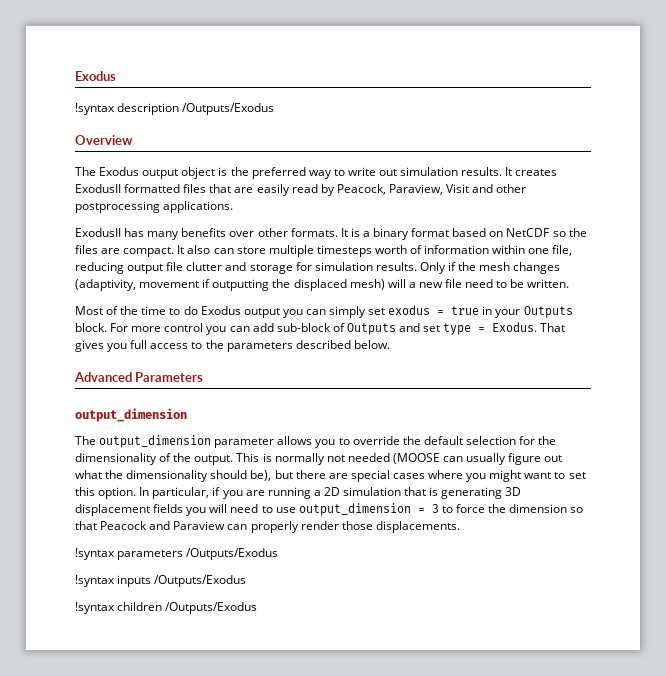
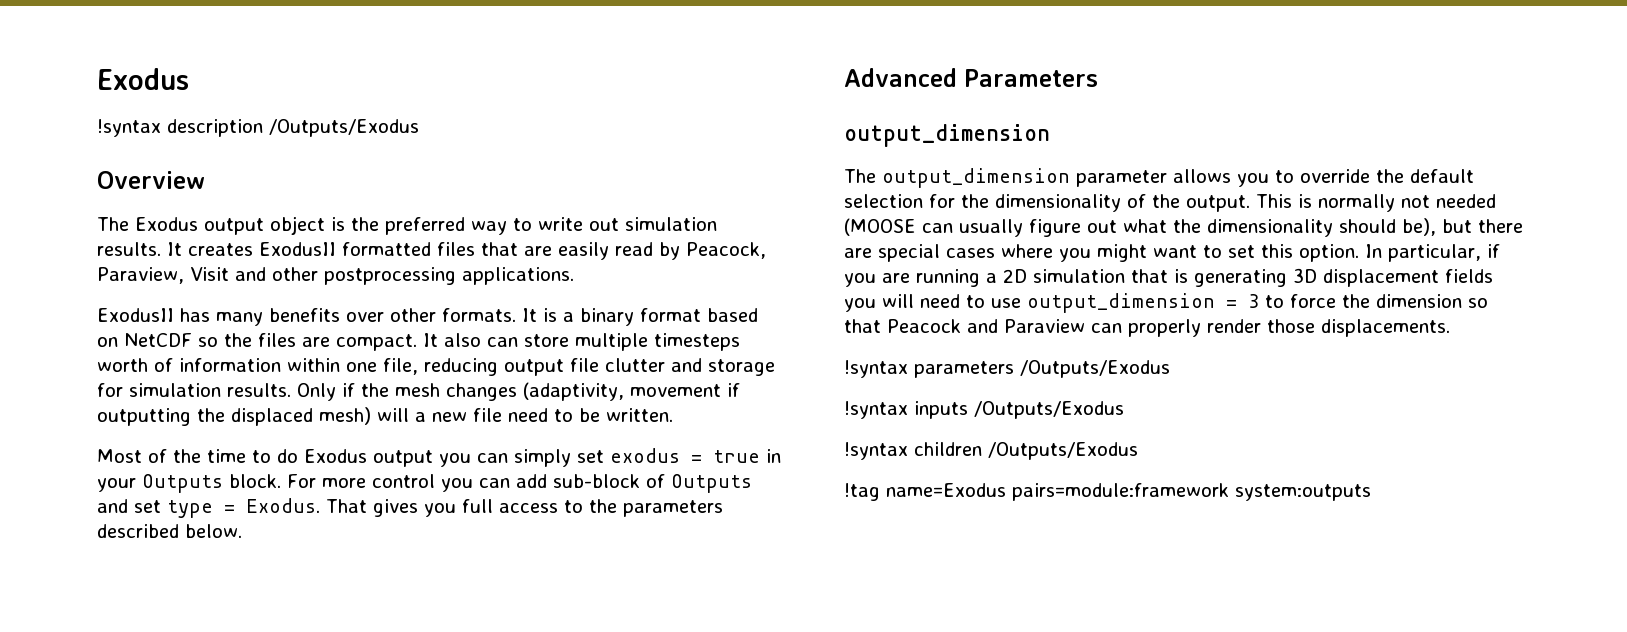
+ !tag name=Exodus pairs=module:framework system:outputs

